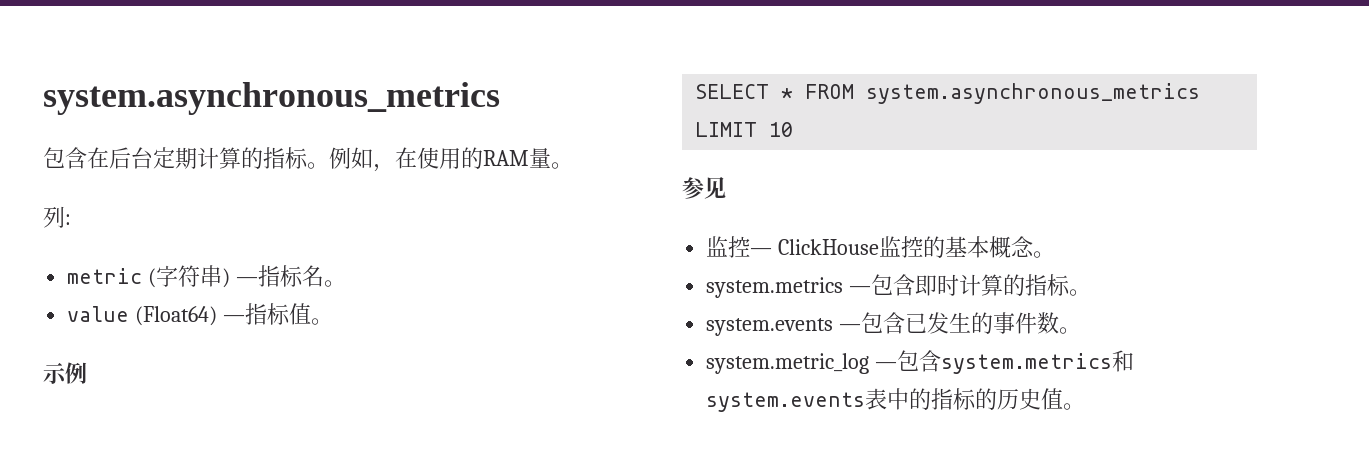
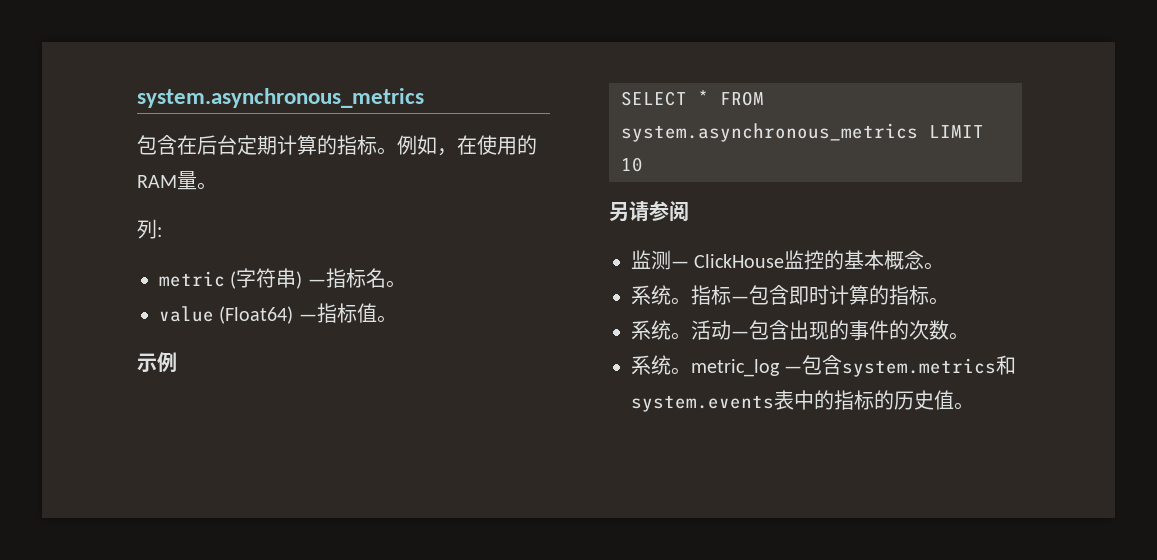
- 参见
- 监控— ClickHouse监控的基本概念。
+ 另请参阅
+ 监测— ClickHouse监控的基本概念。
- system.metrics —包含即时计算的指标。
+ 系统。指标—包含即时计算的指标。
- system.events —包含已发生的事件数。
+ 系统。活动—包含出现的事件的次数。
- system.metric_log —包含system.metrics和system.events表中的指标的历史值。
+ 系统。metric_log —包含system.metrics和system.events表中的指标的历史值。

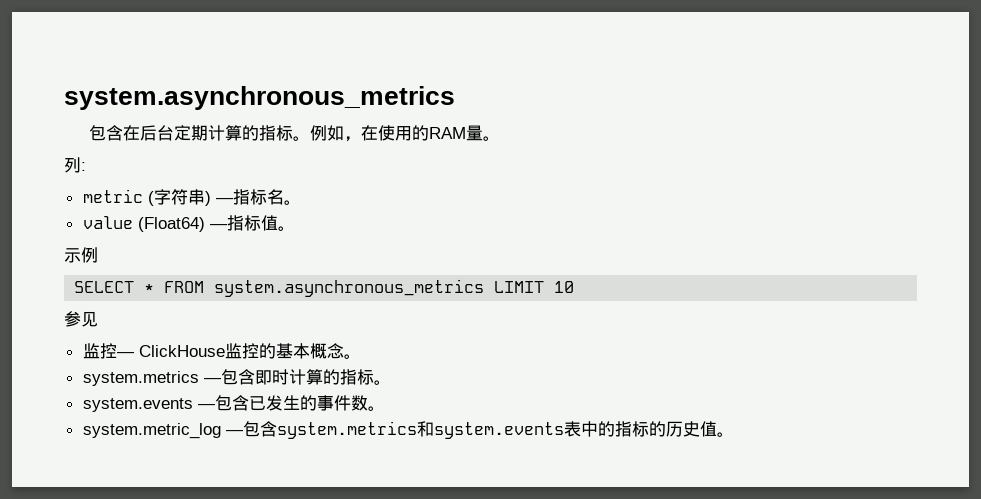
- 另请参阅
- 监测— ClickHouse监控的基本概念。
+ 参见
+ 监控— ClickHouse监控的基本概念。
- 系统。指标—包含即时计算的指标。
+ system.metrics —包含即时计算的指标。
- 系统。活动—包含出现的事件的次数。
+ system.events —包含已发生的事件数。
- 系统。metric_log —包含system.metrics和system.events表中的指标的历史值。
+ system.metric_log —包含system.metrics和system.events表中的指标的历史值。

